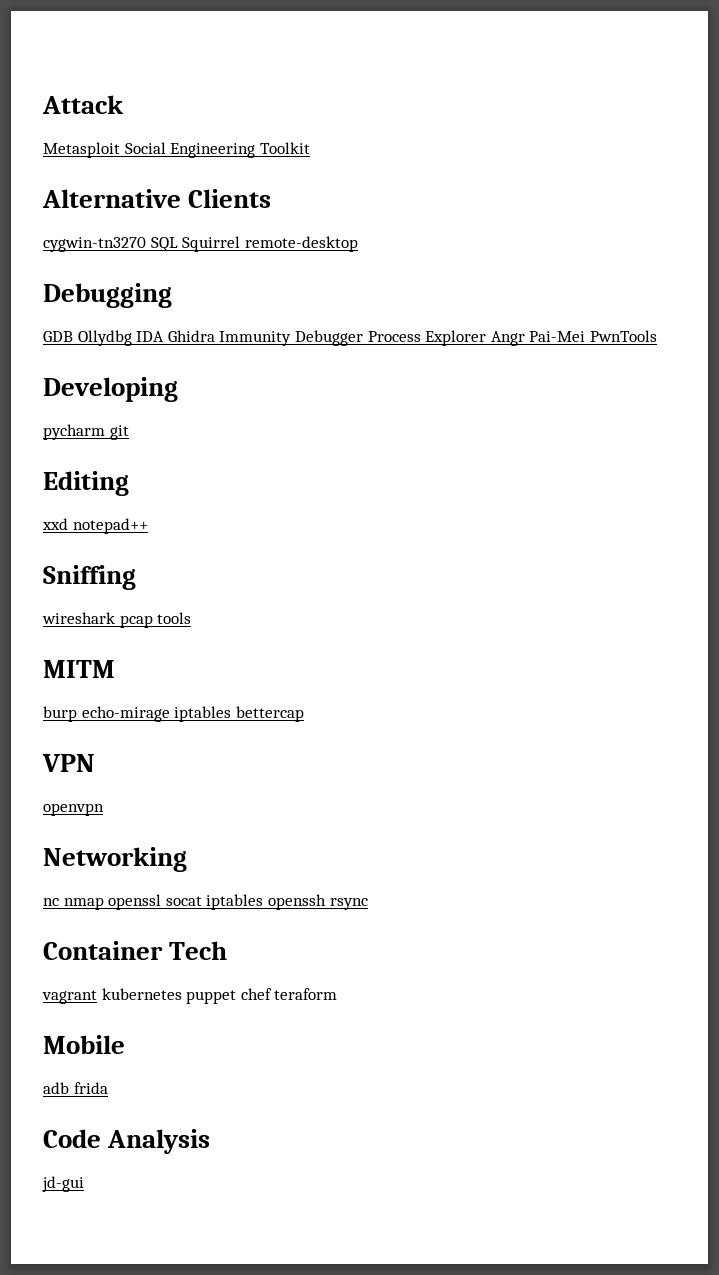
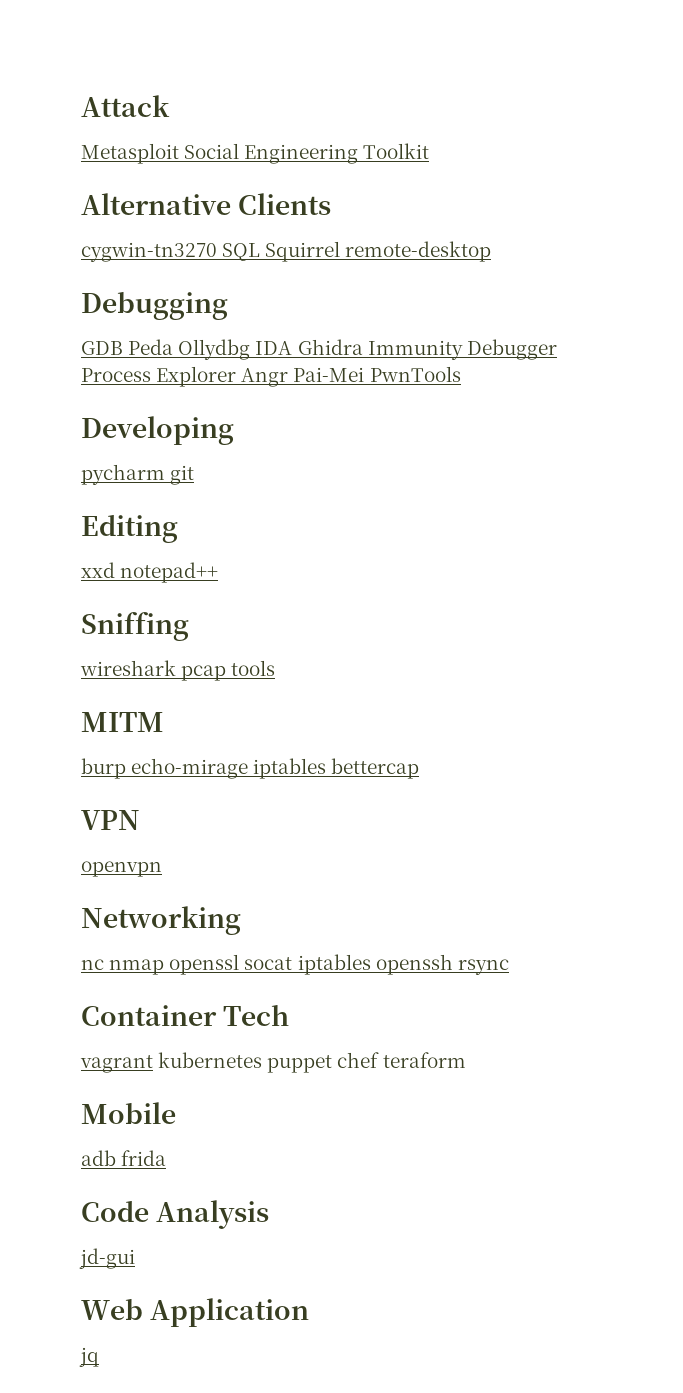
- GDB Ollydbg IDA Ghidra Immunity Debugger Process Explorer Angr Pai-Mei PwnTools
+ GDB Peda Ollydbg IDA Ghidra Immunity Debugger Process Explorer Angr Pai-Mei PwnTools
+ Web Application
+ jq

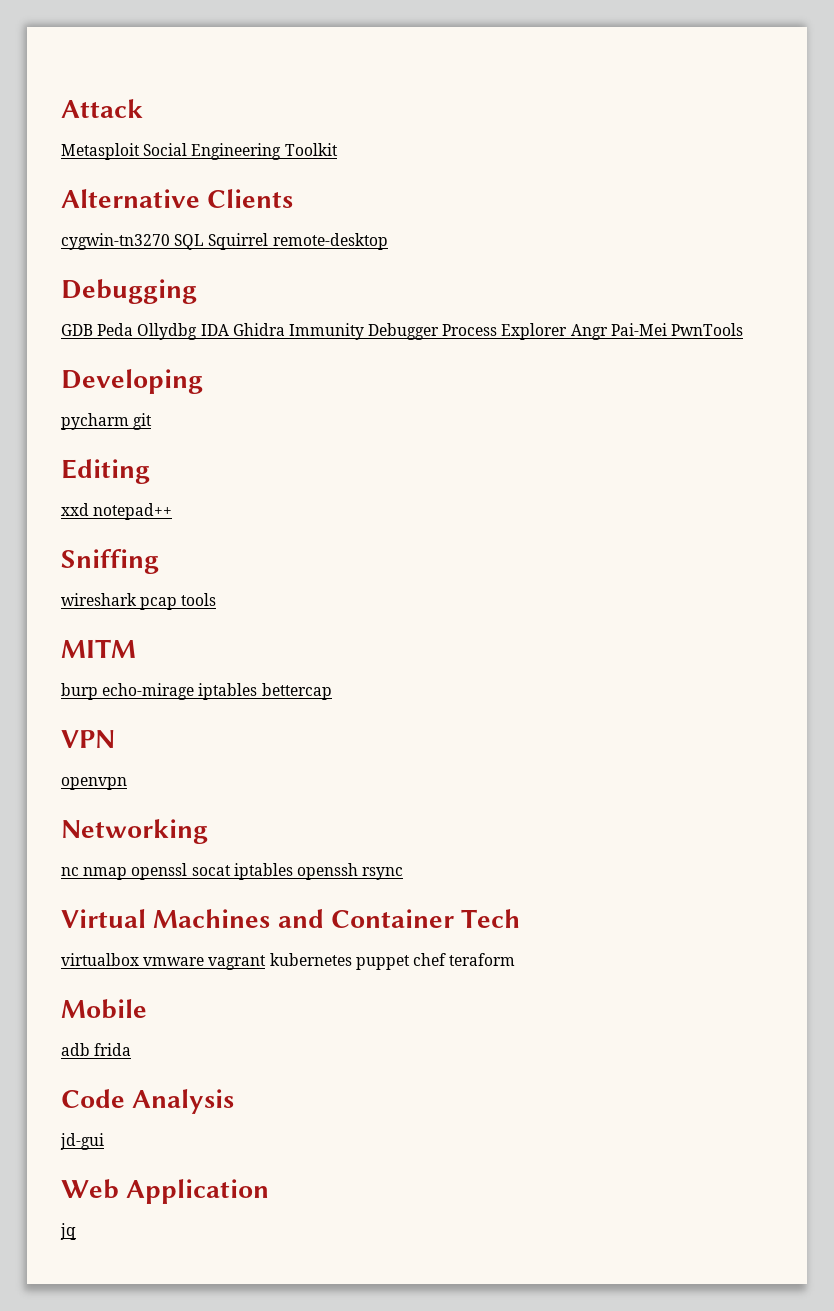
- Container Tech
+ Virtual Machines and Container Tech
- vagrant kubernetes puppet chef teraform
+ virtualbox vmware vagrant kubernetes puppet chef teraform

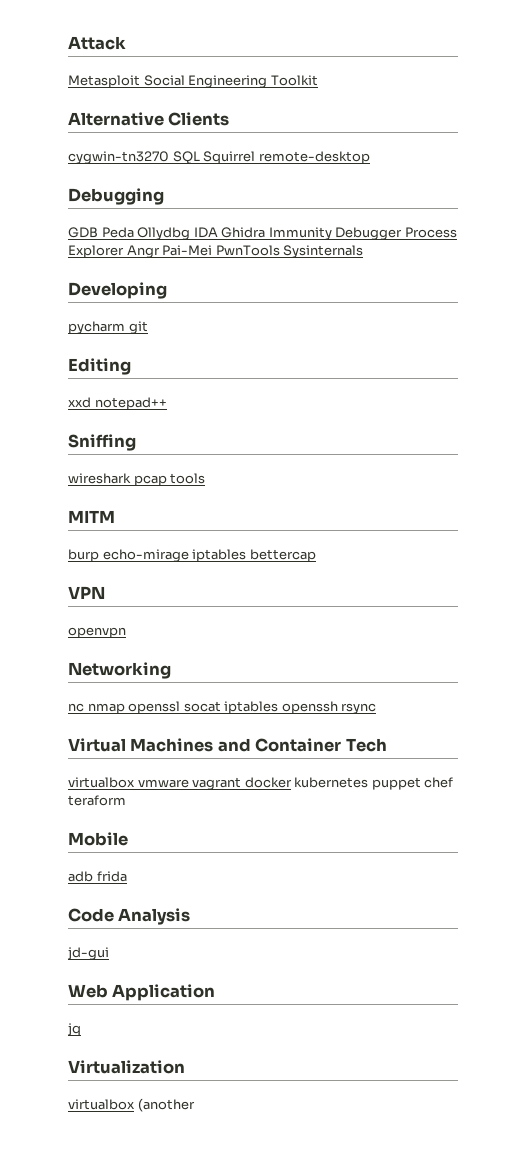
- GDB Peda Ollydbg IDA Ghidra Immunity Debugger Process Explorer Angr Pai-Mei PwnTools
+ GDB Peda Ollydbg IDA Ghidra Immunity Debugger Process Explorer Angr Pai-Mei PwnTools Sysinternals
- virtualbox vmware vagrant kubernetes puppet chef teraform
+ virtualbox vmware vagrant docker kubernetes puppet chef teraform
+ Virtualization
+ virtualbox (another

